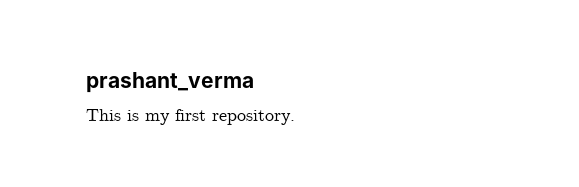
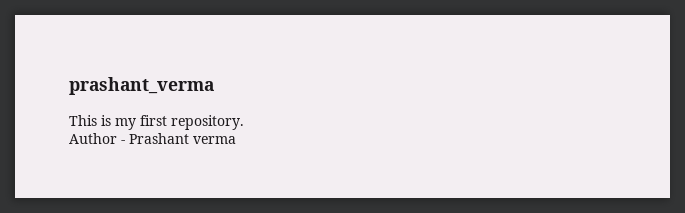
+ Author - Prashant verma

